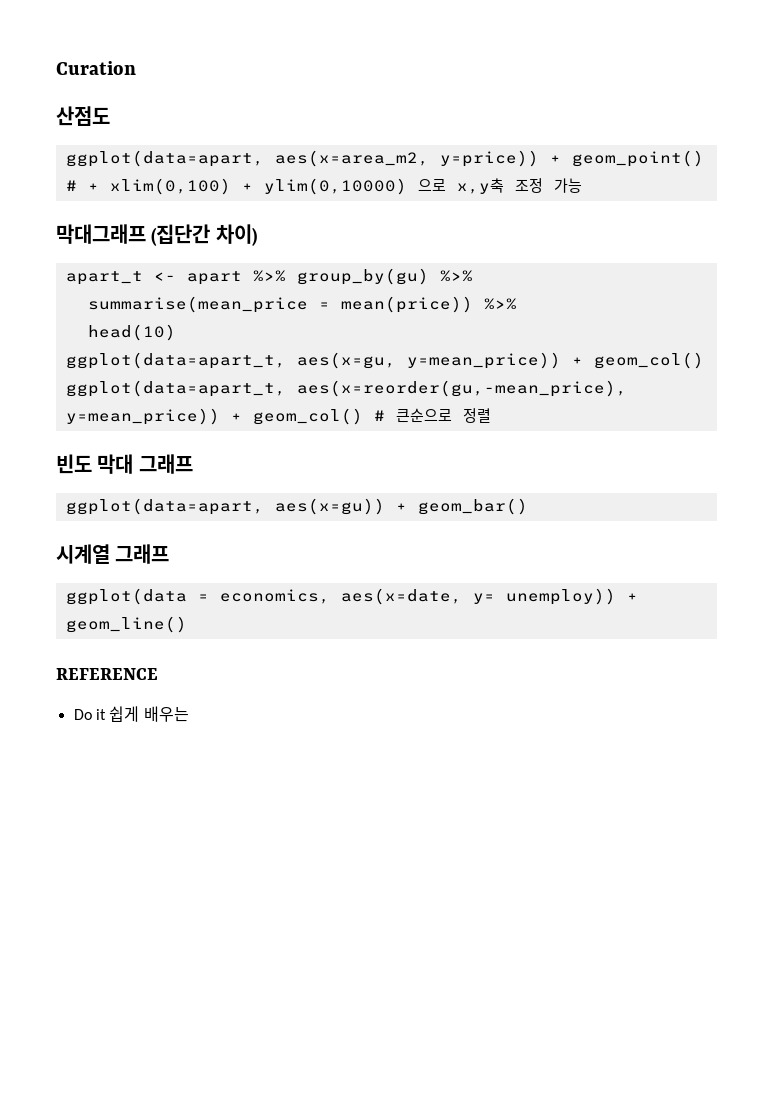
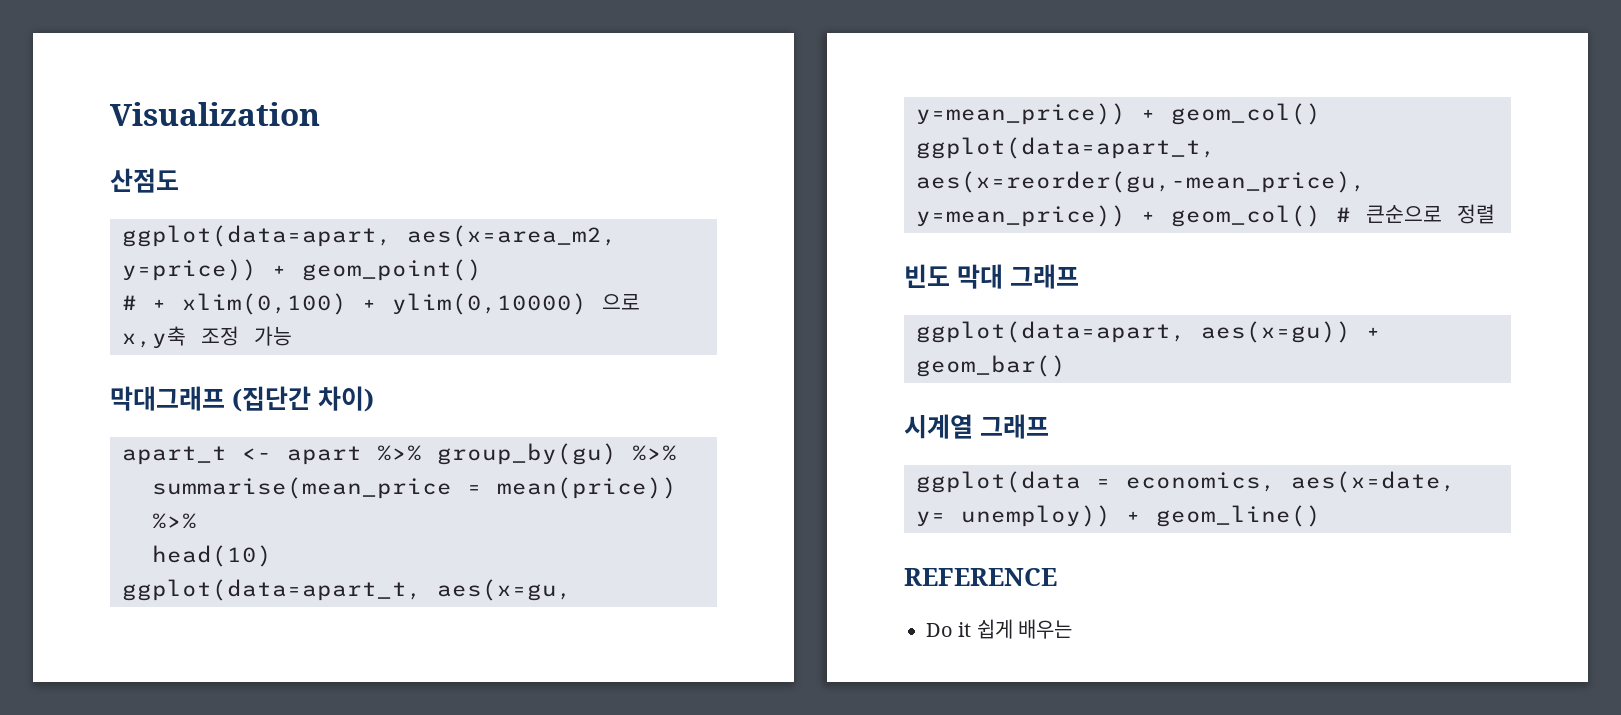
- Curation
+ Visualization

